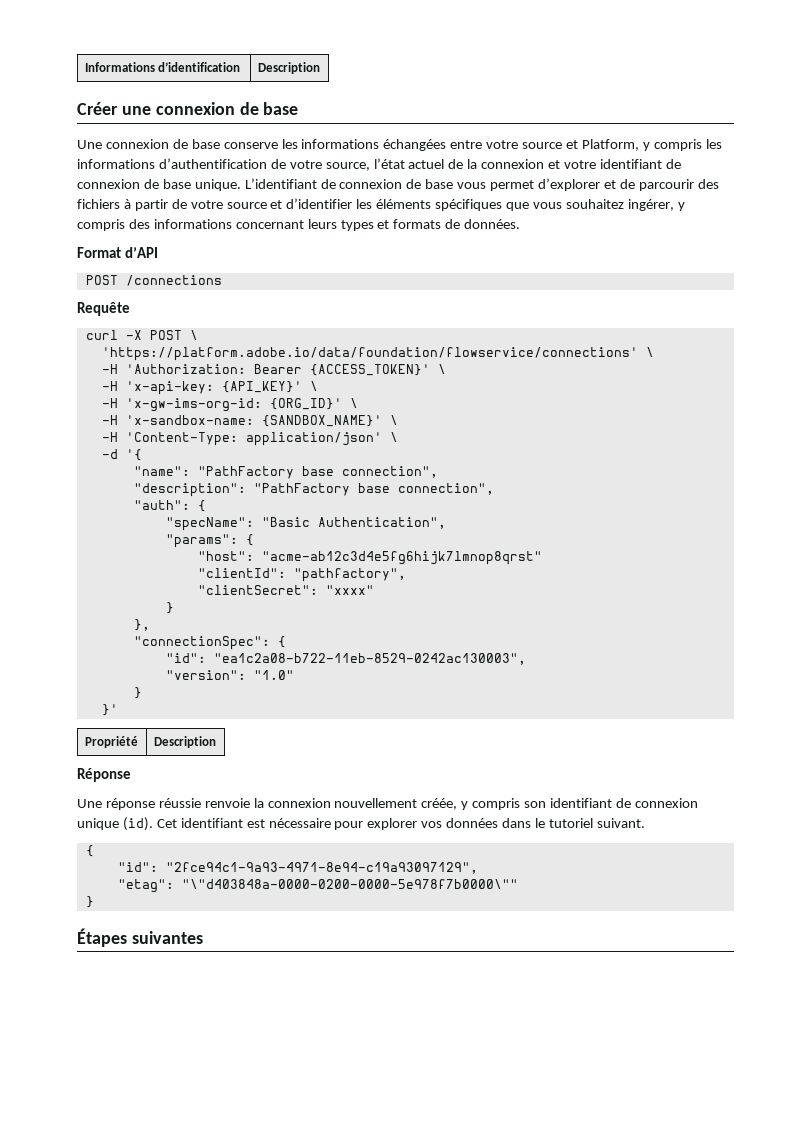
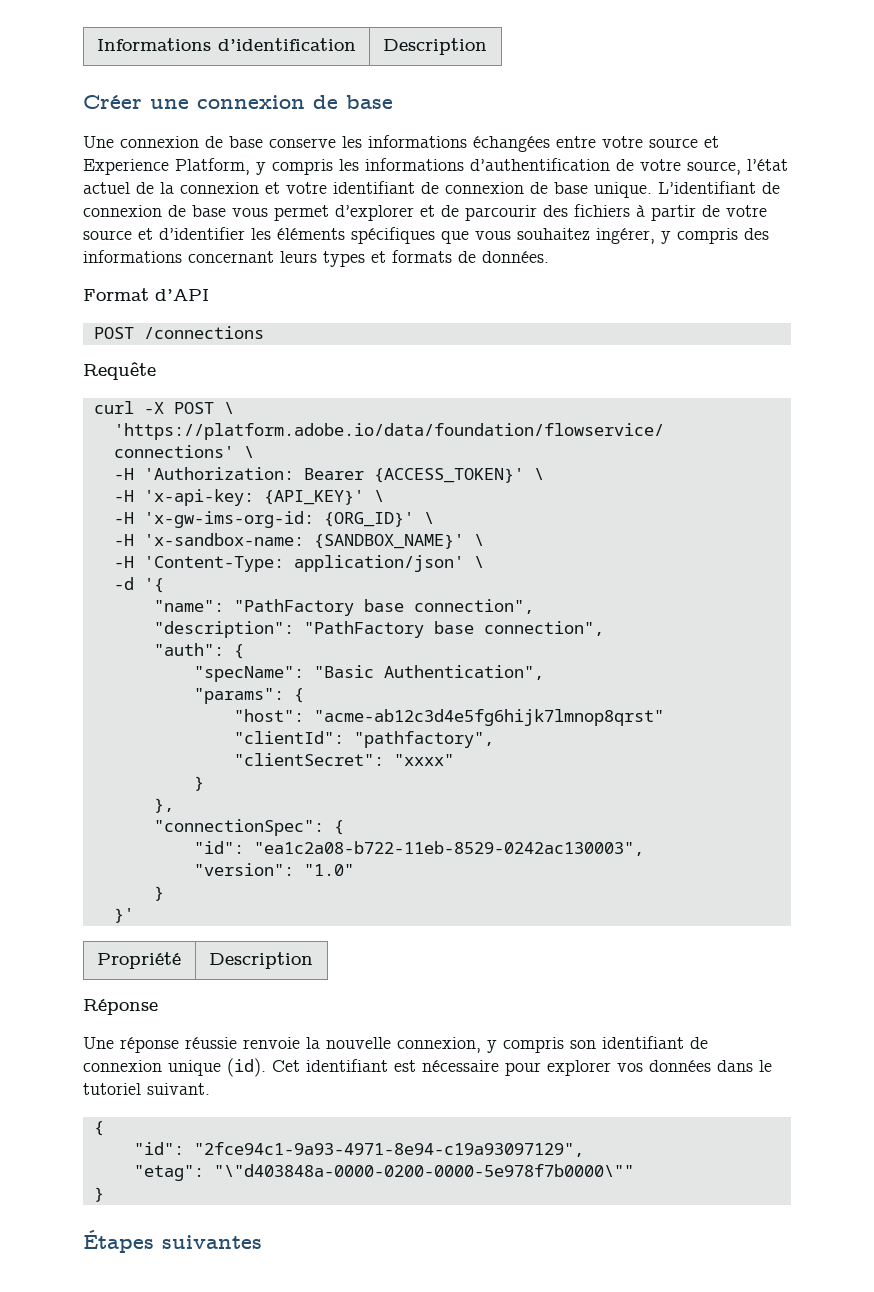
- Une connexion de base conserve les informations échangées entre votre source et Platform, y compris les informations d’authentification de votre source, l’état actuel de la connexion et votre identifiant de connexion de base unique.
+ Une connexion de base conserve les informations échangées entre votre source et Experience Platform, y compris les informations d’authentification de votre source, l’état actuel de la connexion et votre identifiant de connexion de base unique.
- Une réponse réussie renvoie la connexion nouvellement créée, y compris son identifiant de connexion unique (id).
+ Une réponse réussie renvoie la nouvelle connexion, y compris son identifiant de connexion unique (id).

